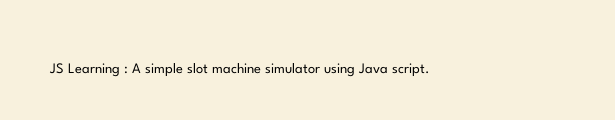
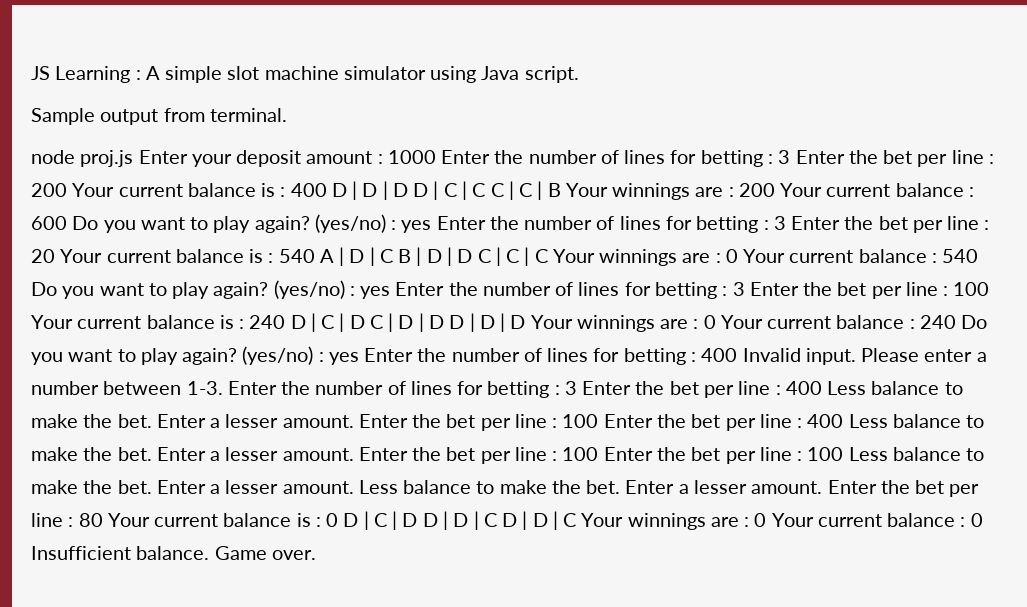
+ Sample output from terminal.
+ node proj.js Enter your deposit amount : 1000 Enter the number of lines for betting : 3 Enter the bet per line : 200 Your current balance is : 400 D | D | D D | C | C C | C | B Your winnings are : 200 Your current balance : 600 Do you want to play again? (yes/no) : yes Enter the number of lines for betting : 3 Enter the bet per line : 20 Your current balance is : 540 A | D | C B | D | D C | C | C Your winnings are : 0 Your current balance : 540 Do you want to play again? (yes/no) : yes Enter the number of lines for betting : 3 Enter the bet per line : 100 Your current balance is : 240 D | C | D C | D | D D | D | D Your winnings are : 0 Your current balance : 240 Do you want to play again? (yes/no) : yes Enter the number of lines for betting : 400 Invalid input. Please enter a number between 1-3. Enter the number of lines for betting : 3 Enter the bet per line : 400 Less balance to make the bet. Enter a lesser amount. Enter the bet per line : 100 Enter the bet per line : 400 Less balance to make the bet. Enter a lesser amount. Enter the bet per line : 100 Enter the bet per line : 100 Less balance to make the bet. Enter a lesser amount. Less balance to make the bet. Enter a lesser amount. Enter the bet per line : 80 Your current balance is : 0 D | C | D D | D | C D | D | C Your winnings are : 0 Your current balance : 0 Insufficient balance. Game over.

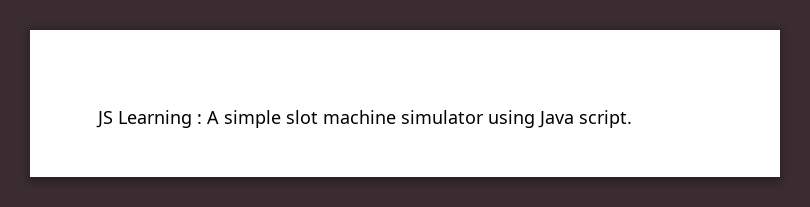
- Sample output from terminal.
- node proj.js Enter your deposit amount : 1000 Enter the number of lines for betting : 3 Enter the bet per line : 200 Your current balance is : 400 D | D | D D | C | C C | C | B Your winnings are : 200 Your current balance : 600 Do you want to play again? (yes/no) : yes Enter the number of lines for betting : 3 Enter the bet per line : 20 Your current balance is : 540 A | D | C B | D | D C | C | C Your winnings are : 0 Your current balance : 540 Do you want to play again? (yes/no) : yes Enter the number of lines for betting : 3 Enter the bet per line : 100 Your current balance is : 240 D | C | D C | D | D D | D | D Your winnings are : 0 Your current balance : 240 Do you want to play again? (yes/no) : yes Enter the number of lines for betting : 400 Invalid input. Please enter a number between 1-3. Enter the number of lines for betting : 3 Enter the bet per line : 400 Less balance to make the bet. Enter a lesser amount. Enter the bet per line : 100 Enter the bet per line : 400 Less balance to make the bet. Enter a lesser amount. Enter the bet per line : 100 Enter the bet per line : 100 Less balance to make the bet. Enter a lesser amount. Less balance to make the bet. Enter a lesser amount. Enter the bet per line : 80 Your current balance is : 0 D | C | D D | D | C D | D | C Your winnings are : 0 Your current balance : 0 Insufficient balance. Game over.

